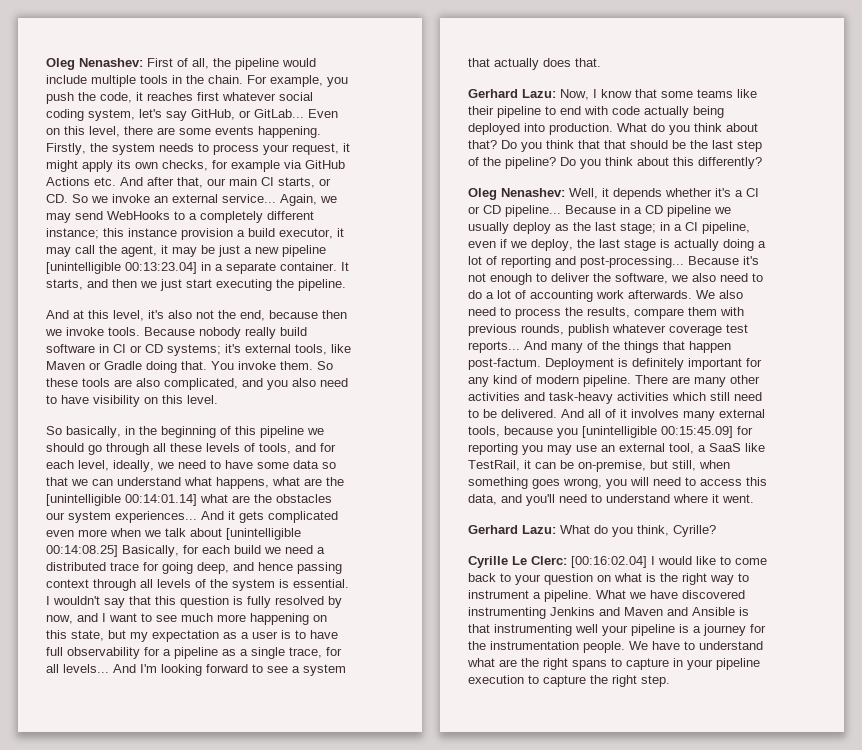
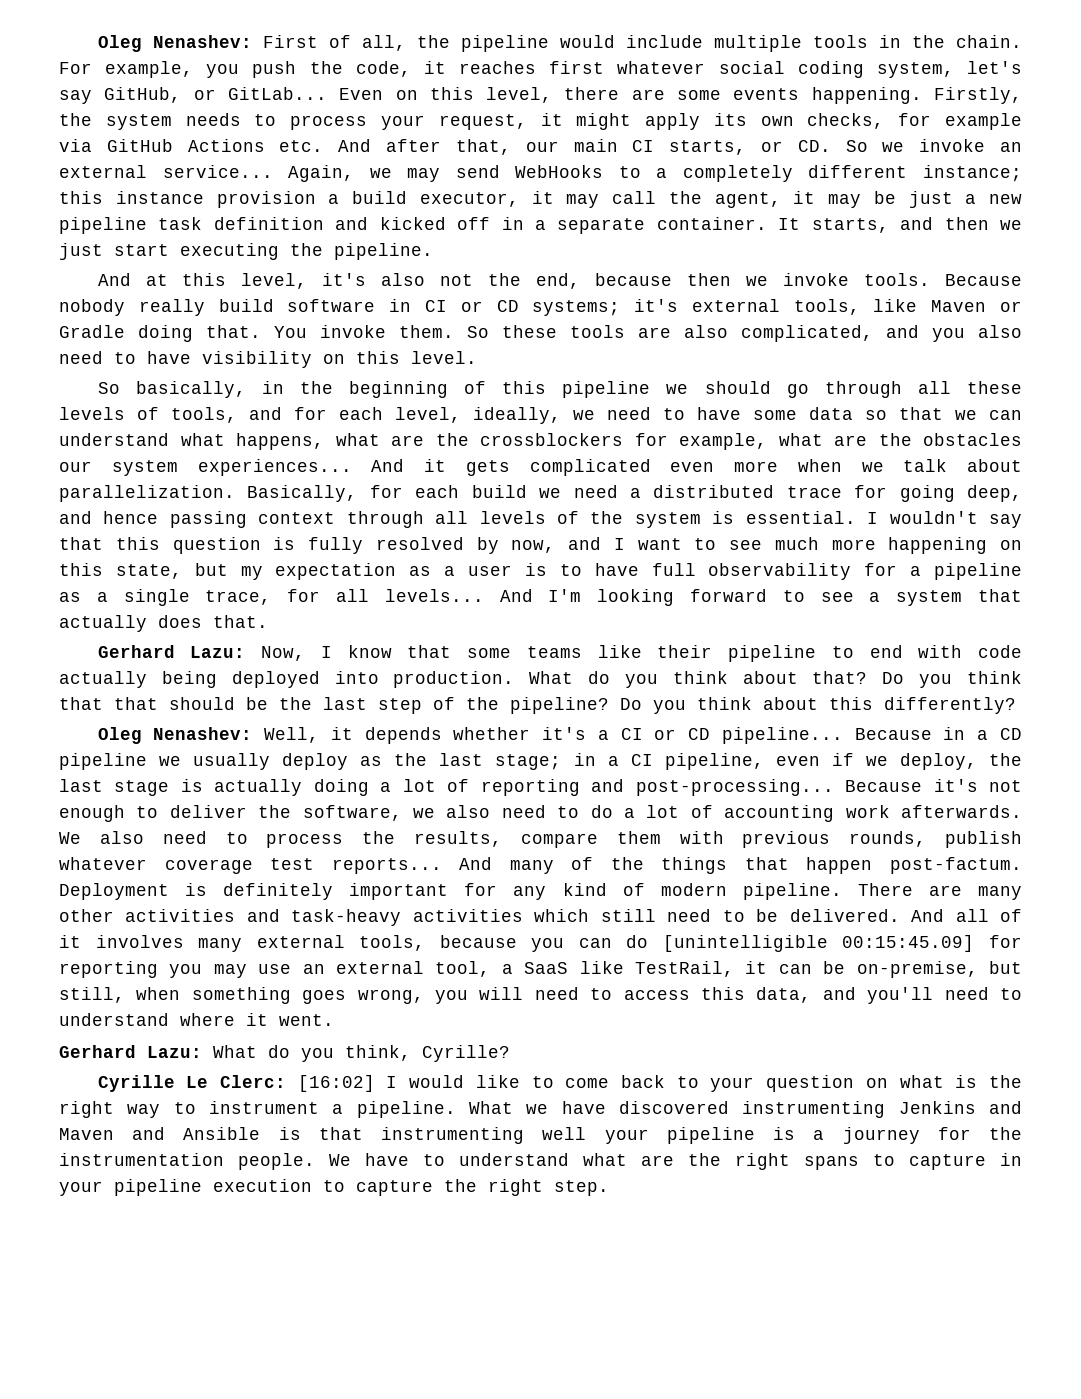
- Again, we may send WebHooks to a completely different instance; this instance provision a build executor, it may call the agent, it may be just a new pipeline [unintelligible 00:13:23.04] in a separate container.
+ Again, we may send WebHooks to a completely different instance; this instance provision a build executor, it may call the agent, it may be just a new pipeline task definition and kicked off in a separate container.
- So basically, in the beginning of this pipeline we should go through all these levels of tools, and for each level, ideally, we need to have some data so that we can understand what happens, what are the [unintelligible 00:14:01.14] what are the obstacles our system experiences...
+ So basically, in the beginning of this pipeline we should go through all these levels of tools, and for each level, ideally, we need to have some data so that we can understand what happens, what are the crossblockers for example, what are the obstacles our system experiences...
- And it gets complicated even more when we talk about [unintelligible 00:14:08.25] Basically, for each build we need a distributed trace for going deep, and hence passing context through all levels of the system is essential.
+ And it gets complicated even more when we talk about parallelization. Basically, for each build we need a distributed trace for going deep, and hence passing context through all levels of the system is essential.
- And all of it involves many external tools, because you [unintelligible 00:15:45.09] for reporting you may use an external tool, a SaaS like TestRail, it can be on-premise, but still, when something goes wrong, you will need to access this data, and you'll need to understand where it went.
+ And all of it involves many external tools, because you can do [unintelligible 00:15:45.09] for reporting you may use an external tool, a SaaS like TestRail, it can be on-premise, but still, when something goes wrong, you will need to access this data, and you'll need to understand where it went.
- Cyrille Le Clerc: [00:16:02.04] I would like to come back to your question on what is the right way to instrument a pipeline.
+ Cyrille Le Clerc: [16:02] I would like to come back to your question on what is the right way to instrument a pipeline.

